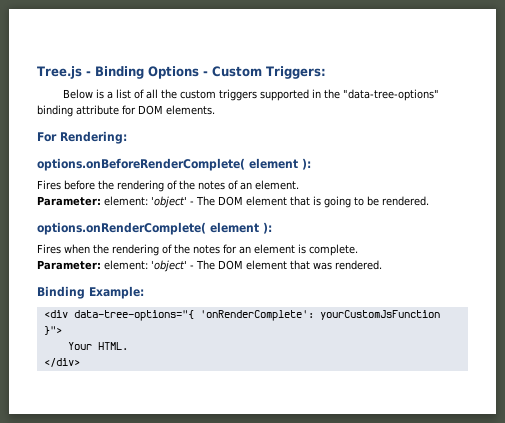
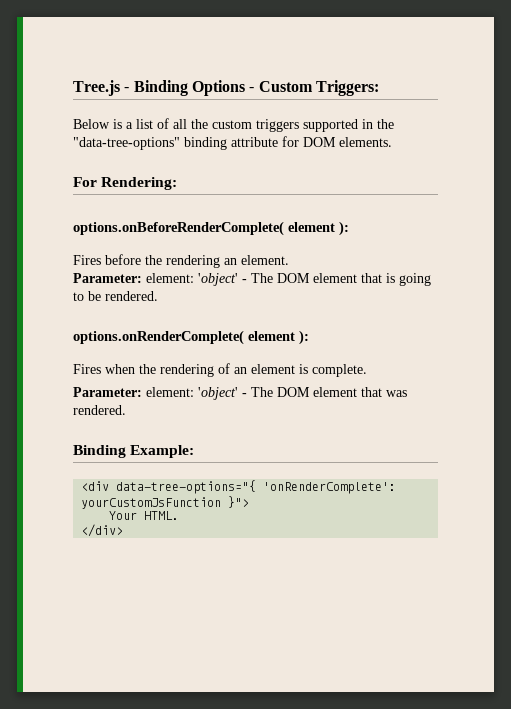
- Fires before the rendering of the notes of an element.
+ Fires before the rendering an element.
- Fires when the rendering of the notes for an element is complete.
+ Fires when the rendering of an element is complete.

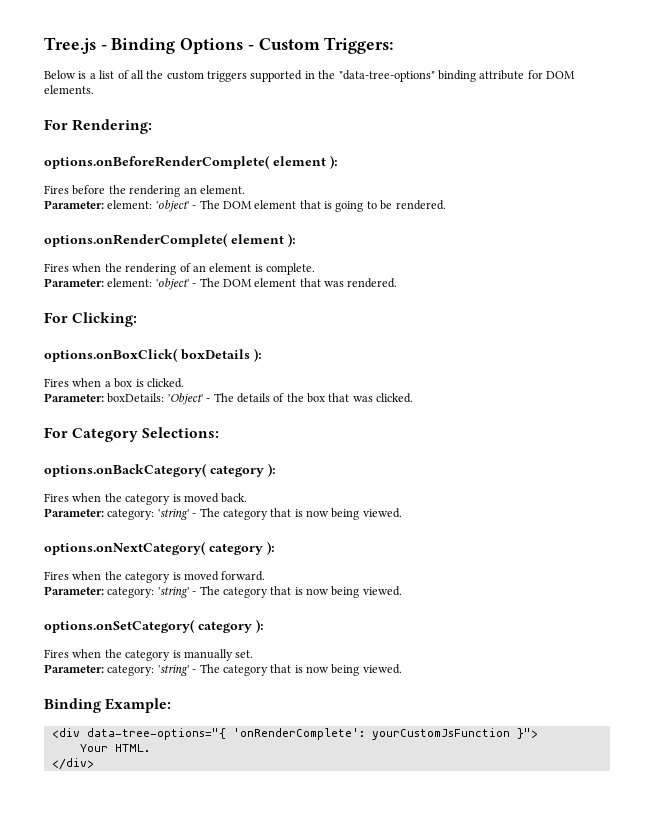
+ For Clicking:
+ options.onBoxClick( boxDetails ):
+ Fires when a box is clicked.
+ Parameter: boxDetails: 'Object' - The details of the box that was clicked.
+ For Category Selections:
+ options.onBackCategory( category ):
+ Fires when the category is moved back.
+ Parameter: category: 'string' - The category that is now being viewed.
+ options.onNextCategory( category ):
+ Fires when the category is moved forward.
+ Parameter: category: 'string' - The category that is now being viewed.
+ options.onSetCategory( category ):
+ Fires when the category is manually set.
+ Parameter: category: 'string' - The category that is now being viewed.

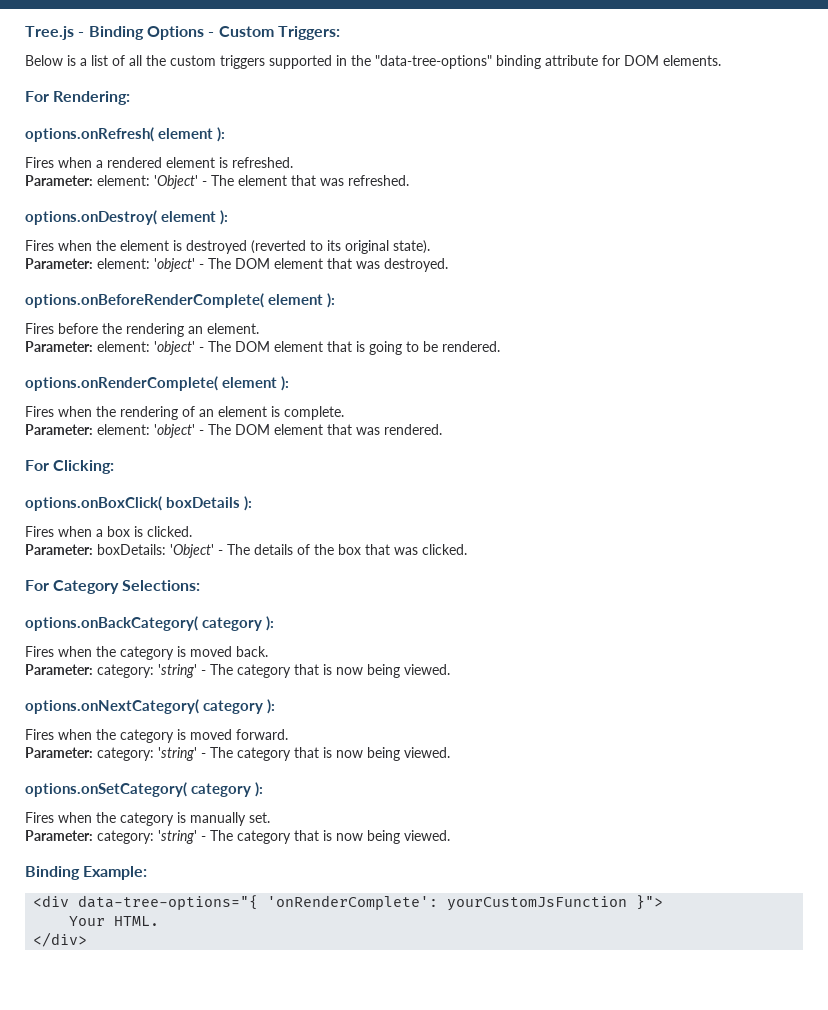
+ options.onRefresh( element ):
+ Fires when a rendered element is refreshed.
+ Parameter: element: 'Object' - The element that was refreshed.
+ options.onDestroy( element ):
+ Fires when the element is destroyed (reverted to its original state).
+ Parameter: element: 'object' - The DOM element that was destroyed.

